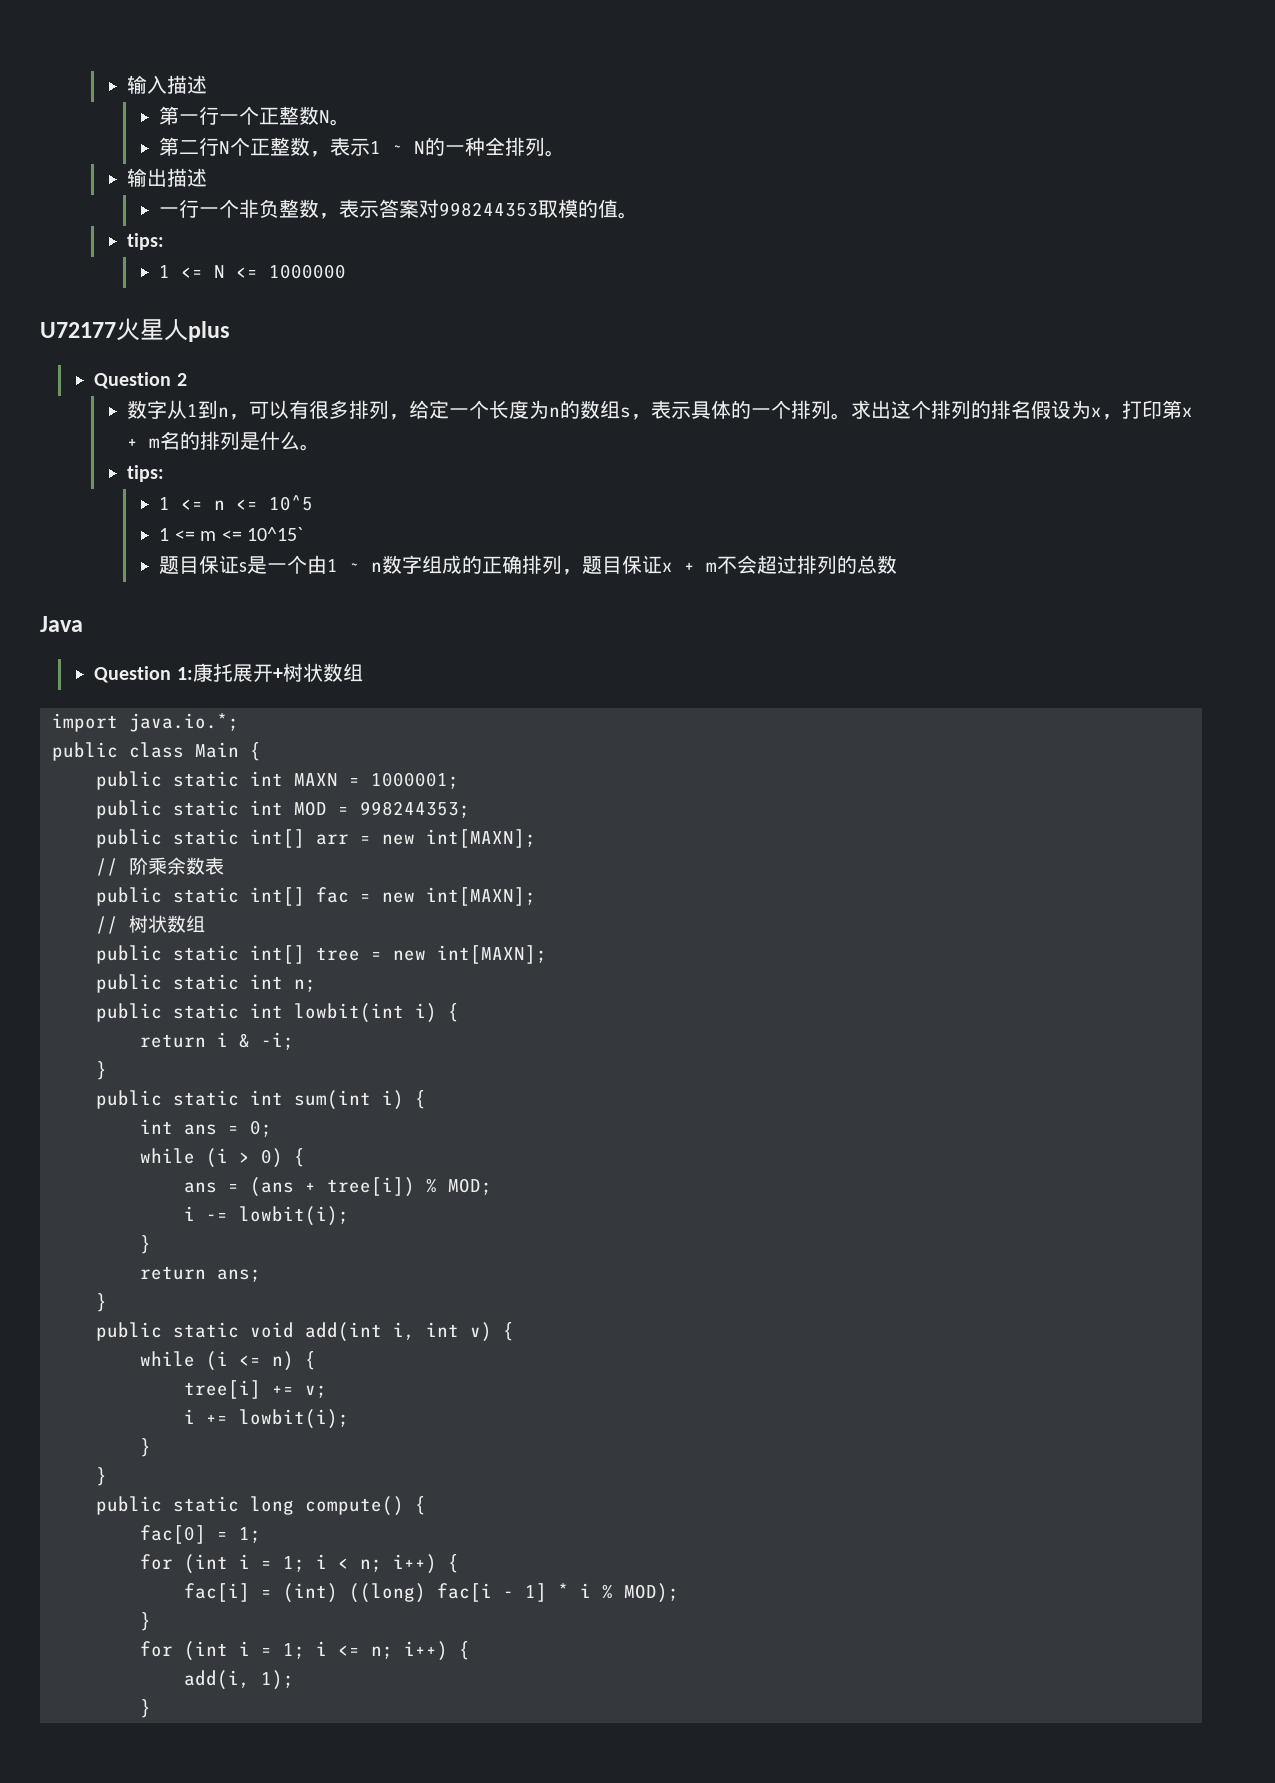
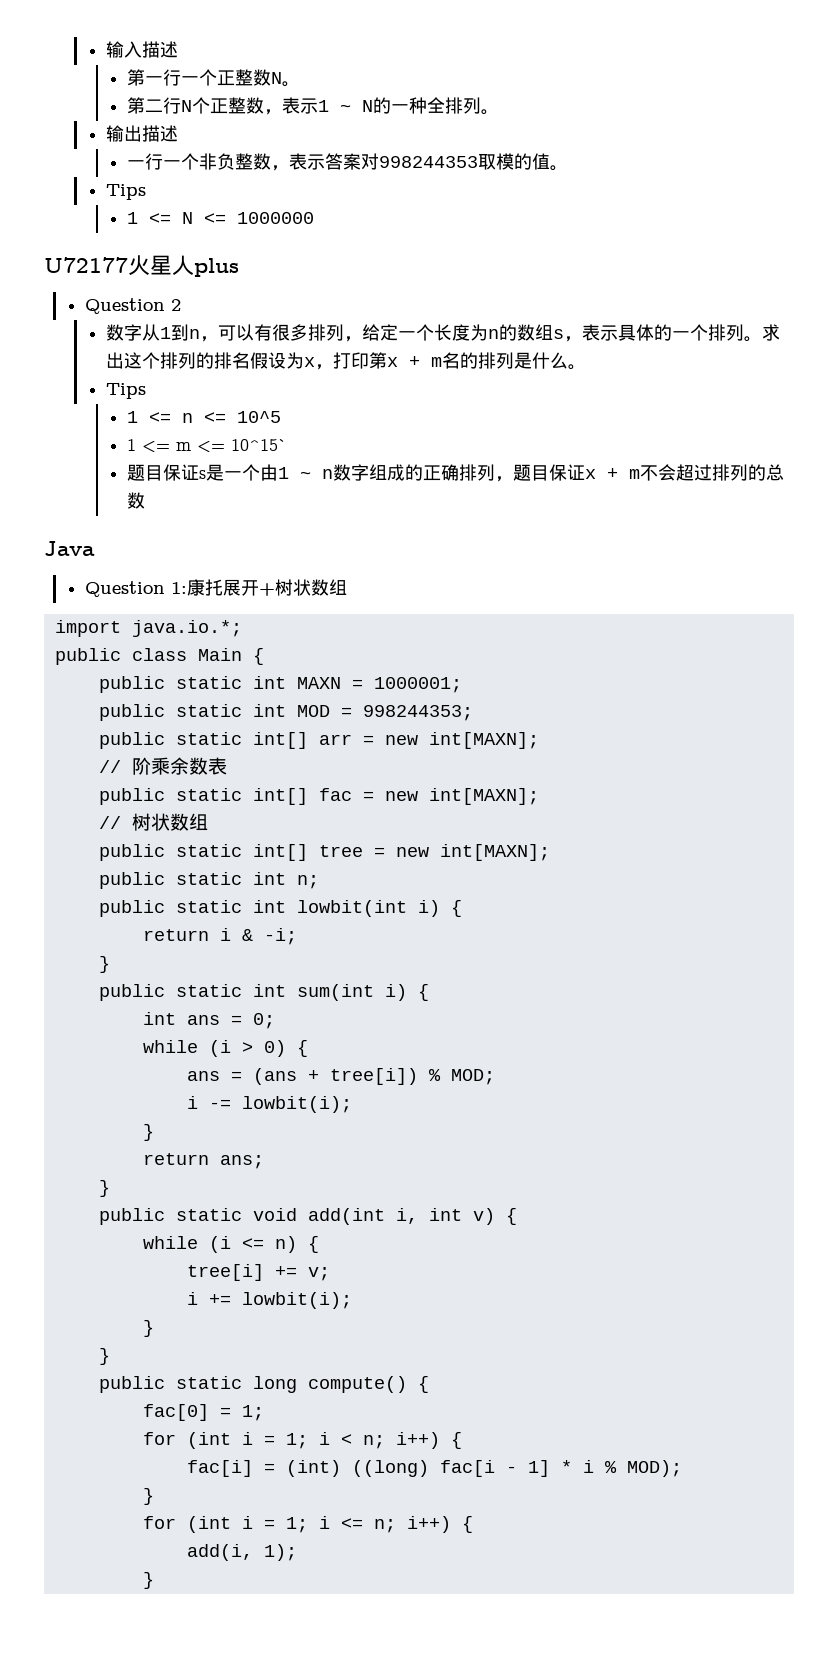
  一行一个非负整数，表示答案对998244353取模的值。
- tips:
+ Tips
  求出这个排列的排名假设为x，打印第x + m名的排列是什么。
- tips:
+ Tips

